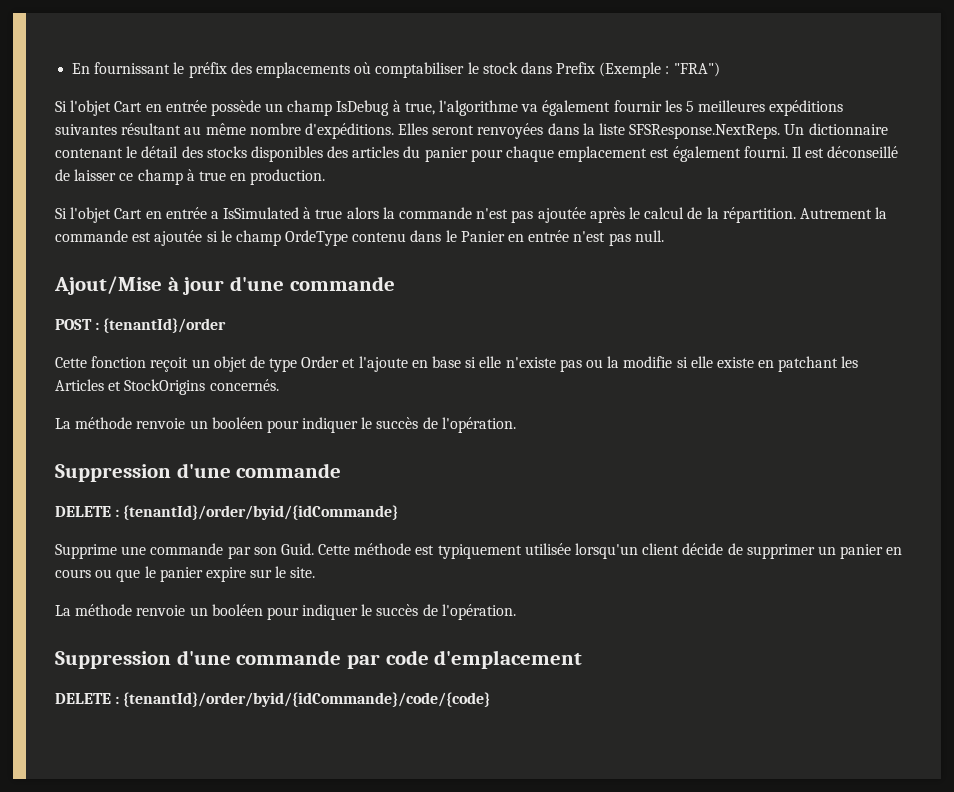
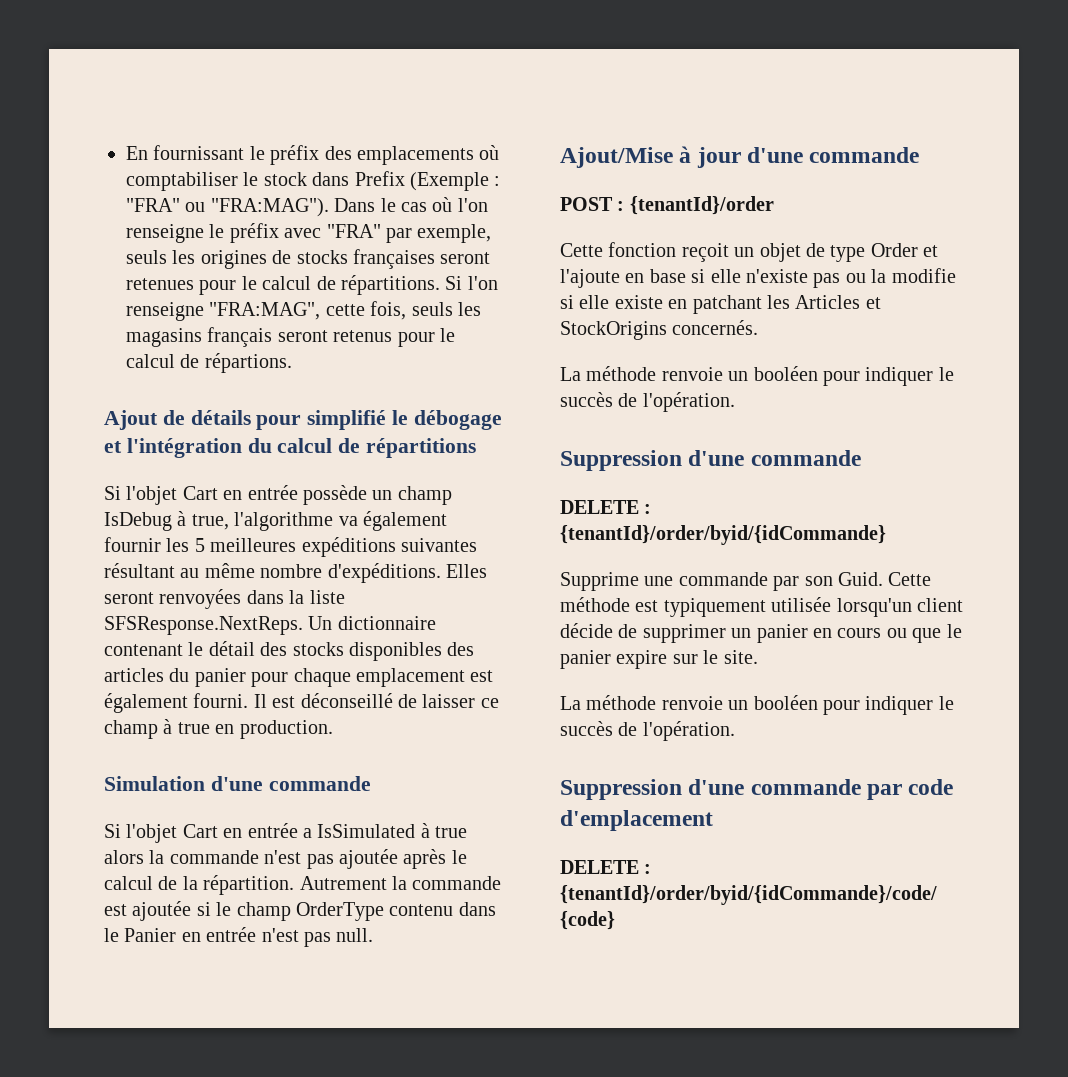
- En fournissant le préfix des emplacements où comptabiliser le stock dans Prefix (Exemple : "FRA")
+ En fournissant le préfix des emplacements où comptabiliser le stock dans Prefix (Exemple : "FRA" ou "FRA:MAG"). Dans le cas où l'on renseigne le préfix avec "FRA" par exemple, seuls les origines de stocks françaises seront retenues pour le calcul de répartitions. Si l'on renseigne "FRA:MAG", cette fois, seuls les magasins français seront retenus pour le calcul de répartions.
+ Ajout de détails pour simplifié le débogage et l'intégration du calcul de répartitions
+ Simulation d'une commande
- Autrement la commande est ajoutée si le champ OrdeType contenu dans le Panier en entrée n'est pas null.
+ Autrement la commande est ajoutée si le champ OrderType contenu dans le Panier en entrée n'est pas null.

